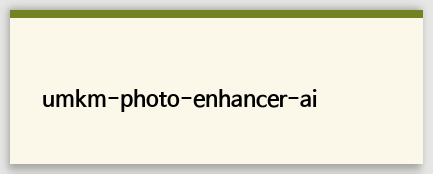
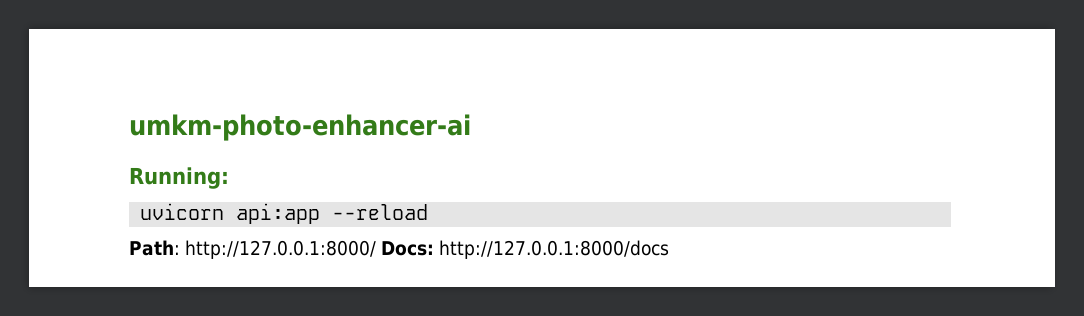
+ Running:
+ uvicorn api:app --reload
+ Path: http://127.0.0.1:8000/ Docs: http://127.0.0.1:8000/docs

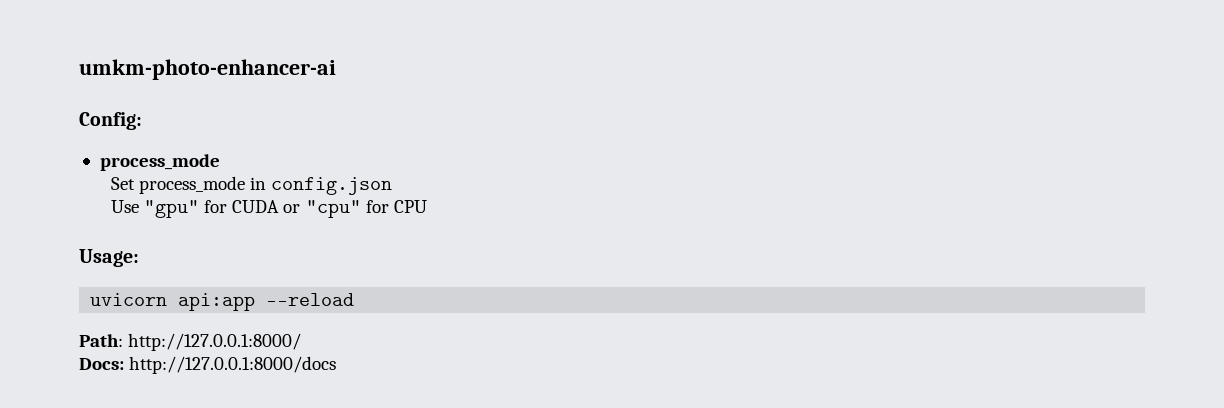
- Running:
+ Config:
+ process_mode
+ Set process_mode in config.json
+ Use "gpu" for CUDA or "cpu" for CPU
+ Usage:
- Path: http://127.0.0.1:8000/ Docs: http://127.0.0.1:8000/docs
+ Path: http://127.0.0.1:8000/
+ Docs: http://127.0.0.1:8000/docs

